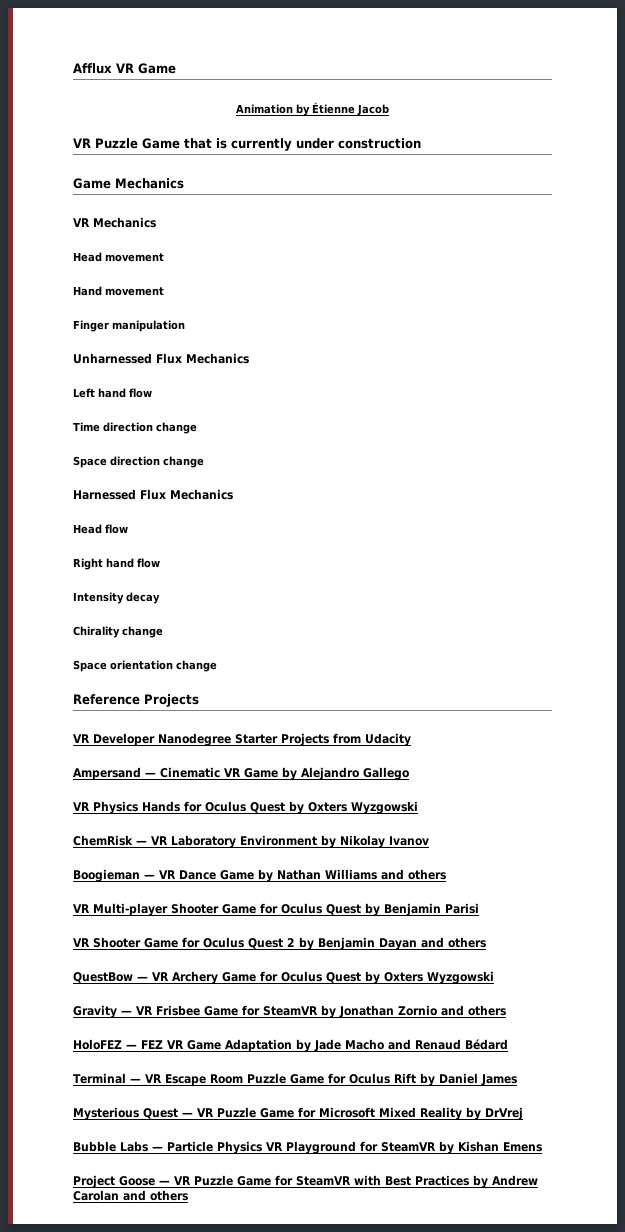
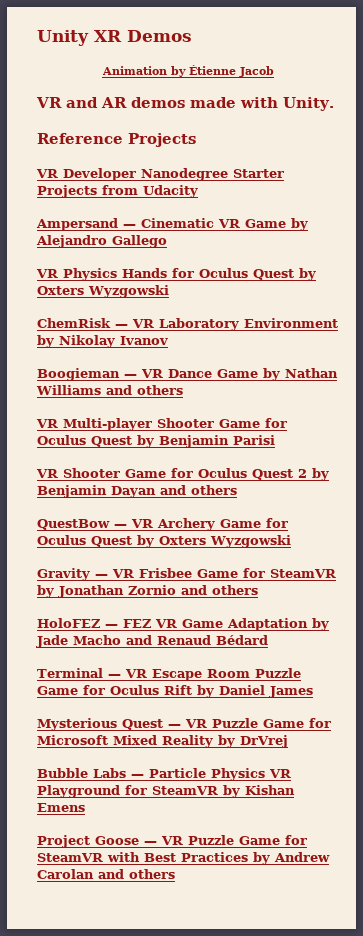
- Afflux VR Game
+ Unity XR Demos
- VR Puzzle Game that is currently under construction
- Game Mechanics
- VR Mechanics
- Head movement
- Hand movement
- Finger manipulation
- Unharnessed Flux Mechanics
- Left hand flow
- Time direction change
- Space direction change
- Harnessed Flux Mechanics
- Head flow
- Right hand flow
- Intensity decay
- Chirality change
- Space orientation change
+ VR and AR demos made with Unity.

